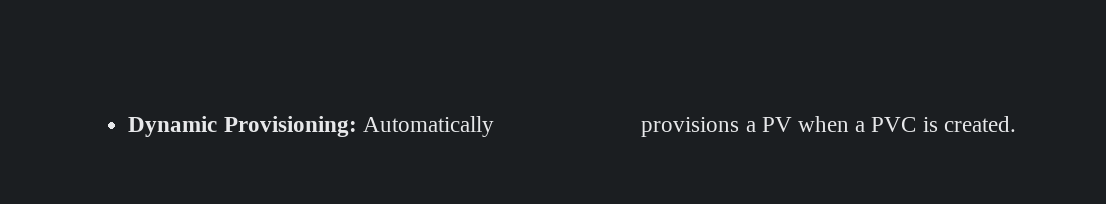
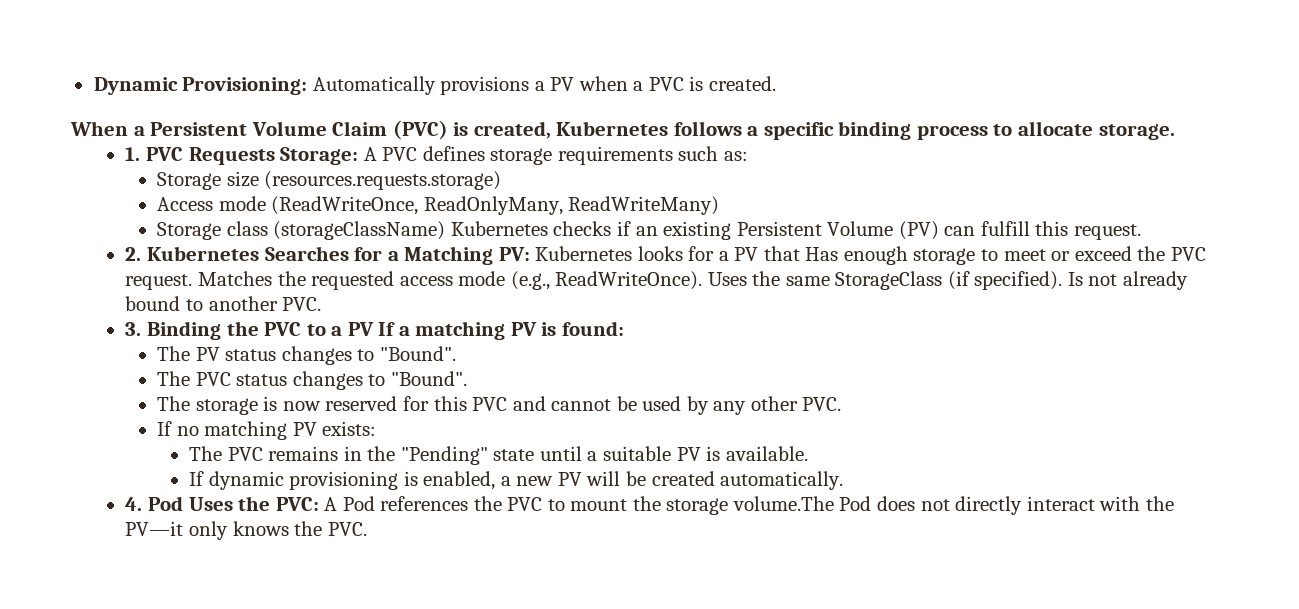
+ When a Persistent Volume Claim (PVC) is created, Kubernetes follows a specific binding process to allocate storage.
+ 1. PVC Requests Storage: A PVC defines storage requirements such as:
+ Storage size (resources.requests.storage)
+ Access mode (ReadWriteOnce, ReadOnlyMany, ReadWriteMany)
+ Storage class (storageClassName) Kubernetes checks if an existing Persistent Volume (PV) can fulfill this request.
+ 2. Kubernetes Searches for a Matching PV: Kubernetes looks for a PV that Has enough storage to meet or exceed the PVC request. Matches the requested access mode (e.g., ReadWriteOnce). Uses the same StorageClass (if specified). Is not already bound to another PVC.
+ 3. Binding the PVC to a PV If a matching PV is found:
+ The PV status changes to "Bound".
+ The PVC status changes to "Bound".
+ The storage is now reserved for this PVC and cannot be used by any other PVC.
+ If no matching PV exists:
+ The PVC remains in the "Pending" state until a suitable PV is available.
+ If dynamic provisioning is enabled, a new PV will be created automatically.
+ 4. Pod Uses the PVC: A Pod references the PVC to mount the storage volume.The Pod does not directly interact with the PV—it only knows the PVC.

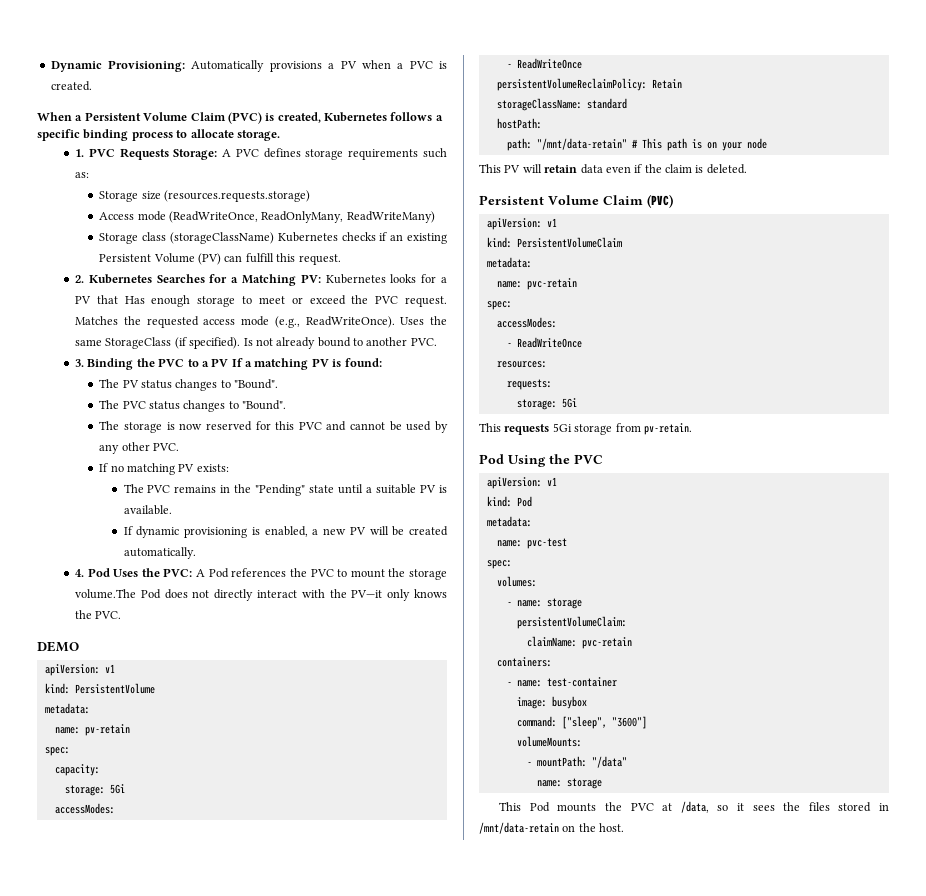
+ DEMO
+ apiVersion: v1
+ kind: PersistentVolume
+ metadata:
+ name: pv-retain
+ spec:
+ capacity:
+ storage: 5Gi
+ accessModes:
+ - ReadWriteOnce
+ persistentVolumeReclaimPolicy: Retain
+ storageClassName: standard
+ hostPath:
+ path: "/mnt/data-retain" # This path is on your node
+ This PV will retain data even if the claim is deleted.
+ Persistent Volume Claim (PVC)
+ apiVersion: v1
+ kind: PersistentVolumeClaim
+ metadata:
+ name: pvc-retain
+ spec:
+ accessModes:
+ - ReadWriteOnce
+ resources:
+ requests:
+ storage: 5Gi
+ This requests 5Gi storage from pv-retain.
+ Pod Using the PVC
+ apiVersion: v1
+ kind: Pod
+ metadata:
+ name: pvc-test
+ spec:
+ volumes:
+ - name: storage
+ persistentVolumeClaim:
+ claimName: pvc-retain
+ containers:
+ - name: test-container
+ image: busybox
+ command: ["sleep", "3600"]
+ volumeMounts:
+ - mountPath: "/data"
+ name: storage
+ This Pod mounts the PVC at /data, so it sees the files stored in /mnt/data-retain on the host.

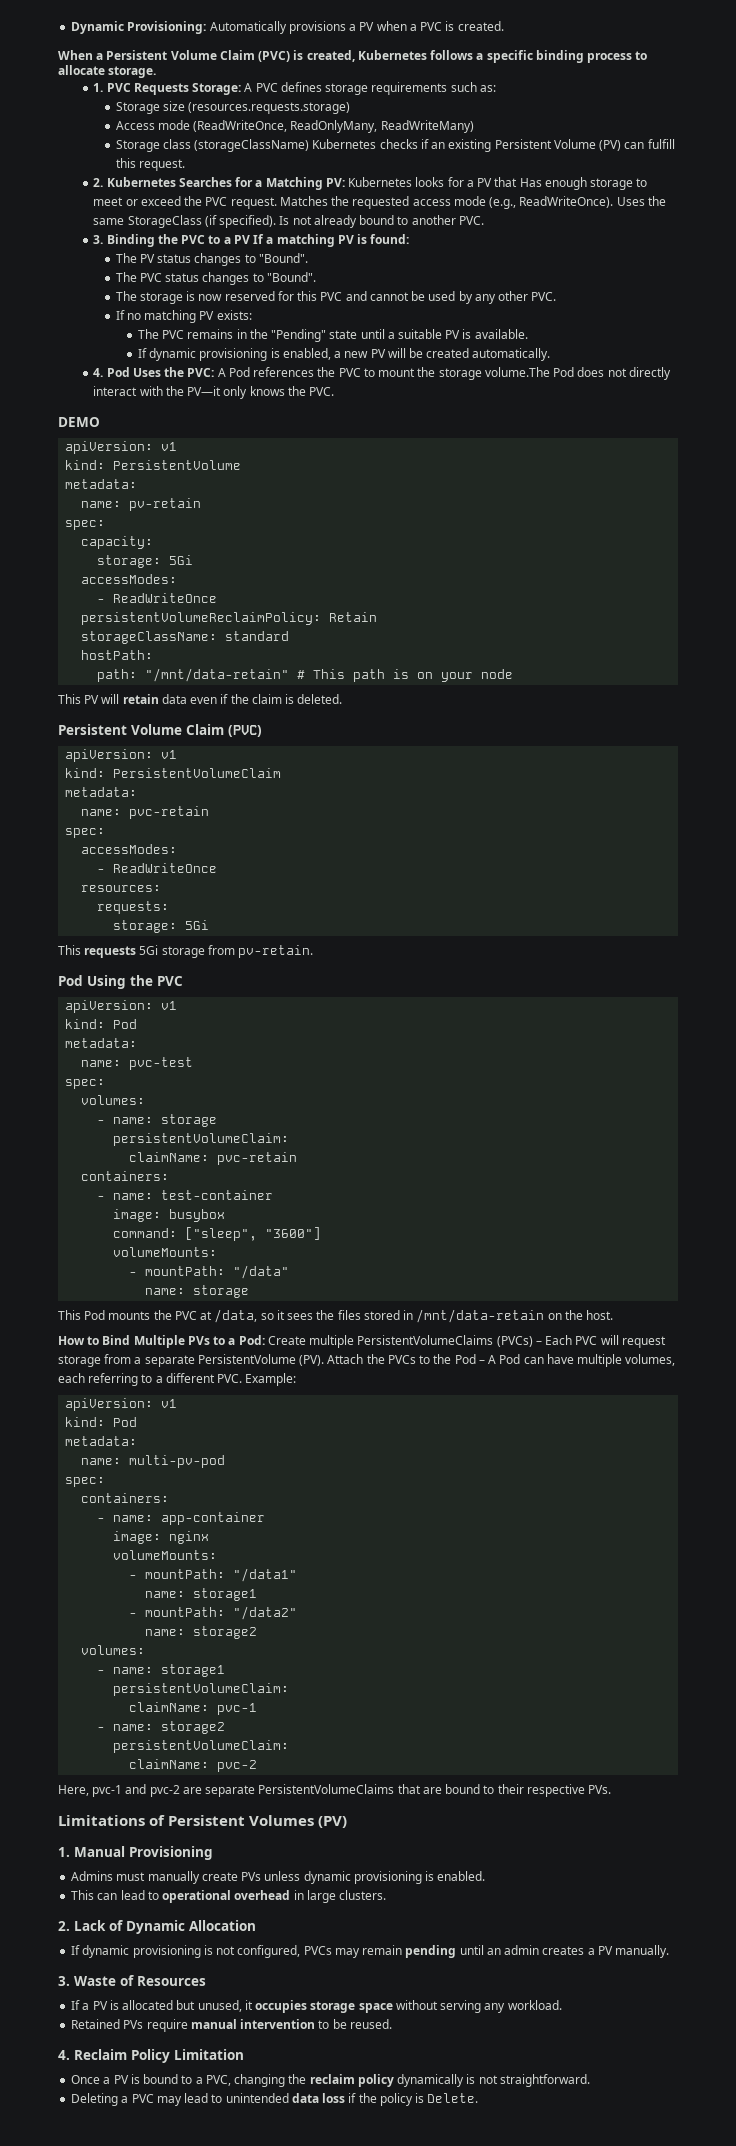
+ How to Bind Multiple PVs to a Pod: Create multiple PersistentVolumeClaims (PVCs) – Each PVC will request storage from a separate PersistentVolume (PV). Attach the PVCs to the Pod – A Pod can have multiple volumes, each referring to a different PVC. Example:
+ apiVersion: v1
+ kind: Pod
+ metadata:
+ name: multi-pv-pod
+ spec:
+ containers:
+ - name: app-container
+ image: nginx
+ volumeMounts:
+ - mountPath: "/data1"
+ name: storage1
+ - mountPath: "/data2"
+ name: storage2
+ volumes:
+ - name: storage1
+ persistentVolumeClaim:
+ claimName: pvc-1
+ - name: storage2
+ persistentVolumeClaim:
+ claimName: pvc-2
+ Here, pvc-1 and pvc-2 are separate PersistentVolumeClaims that are bound to their respective PVs.
+ Limitations of Persistent Volumes (PV)
+ 1. Manual Provisioning
+ Admins must manually create PVs unless dynamic provisioning is enabled.
+ This can lead to operational overhead in large clusters.
+ 2. Lack of Dynamic Allocation
+ If dynamic provisioning is not configured, PVCs may remain pending until an admin creates a PV manually.
+ 3. Waste of Resources
+ If a PV is allocated but unused, it occupies storage space without serving any workload.
+ Retained PVs require manual intervention to be reused.
+ 4. Reclaim Policy Limitation
+ Once a PV is bound to a PVC, changing the reclaim policy dynamically is not straightforward.
+ Deleting a PVC may lead to unintended data loss if the policy is Delete.

